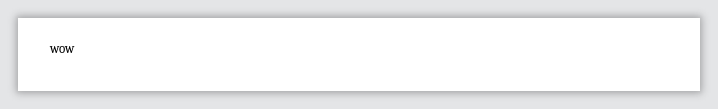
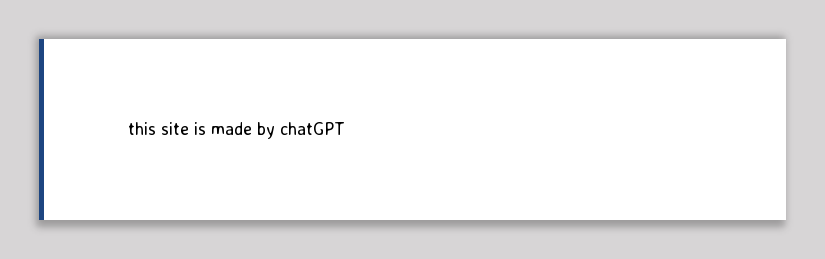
- wow
+ this site is made by chatGPT

